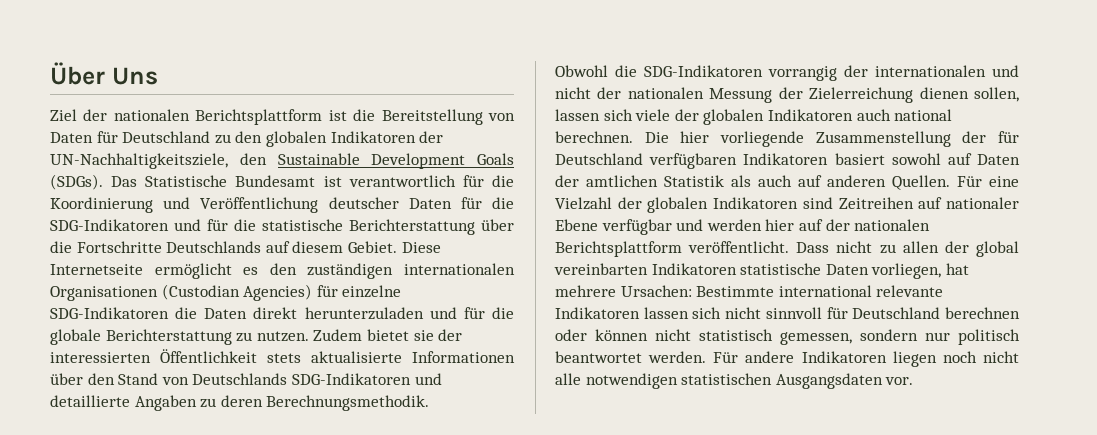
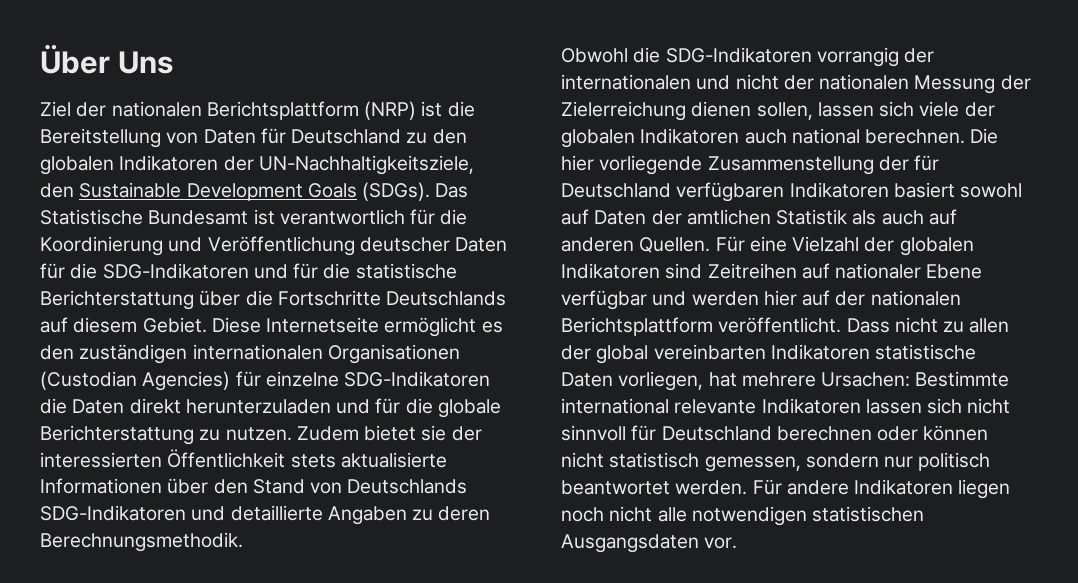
- Ziel der nationalen Berichtsplattform ist die Bereitstellung von Daten für Deutschland zu den globalen Indikatoren der UN-Nachhaltigkeitsziele, den Sustainable Development Goals (SDGs).
+ Ziel der nationalen Berichtsplattform (NRP) ist die Bereitstellung von Daten für Deutschland zu den globalen Indikatoren der UN-Nachhaltigkeitsziele, den Sustainable Development Goals (SDGs).

